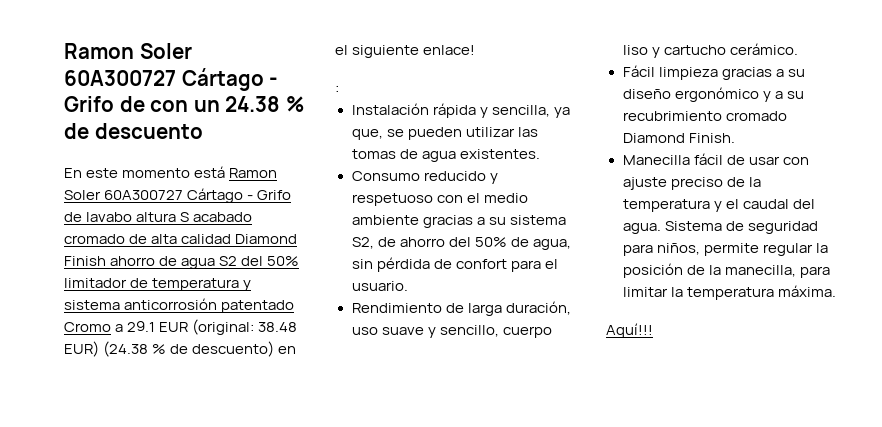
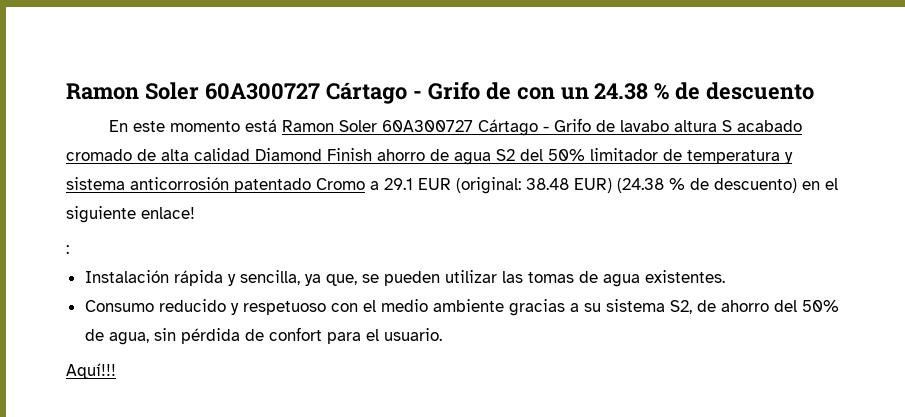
- Rendimiento de larga duración, uso suave y sencillo, cuerpo liso y cartucho cerámico.
- Fácil limpieza gracias a su diseño ergonómico y a su recubrimiento cromado Diamond Finish.
- Manecilla fácil de usar con ajuste preciso de la temperatura y el caudal del agua. Sistema de seguridad para niños, permite regular la posición de la manecilla, para limitar la temperatura máxima.

